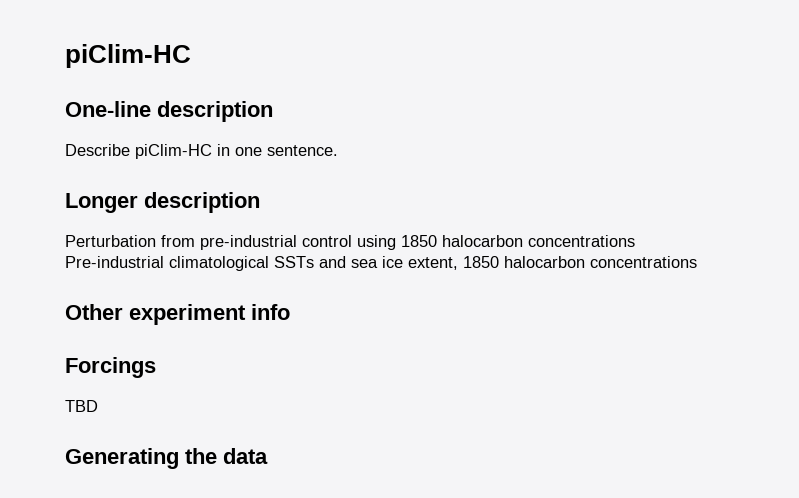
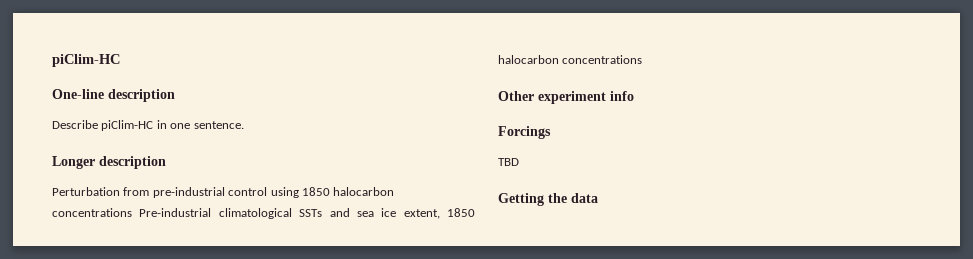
- Generating the data
+ Getting the data

